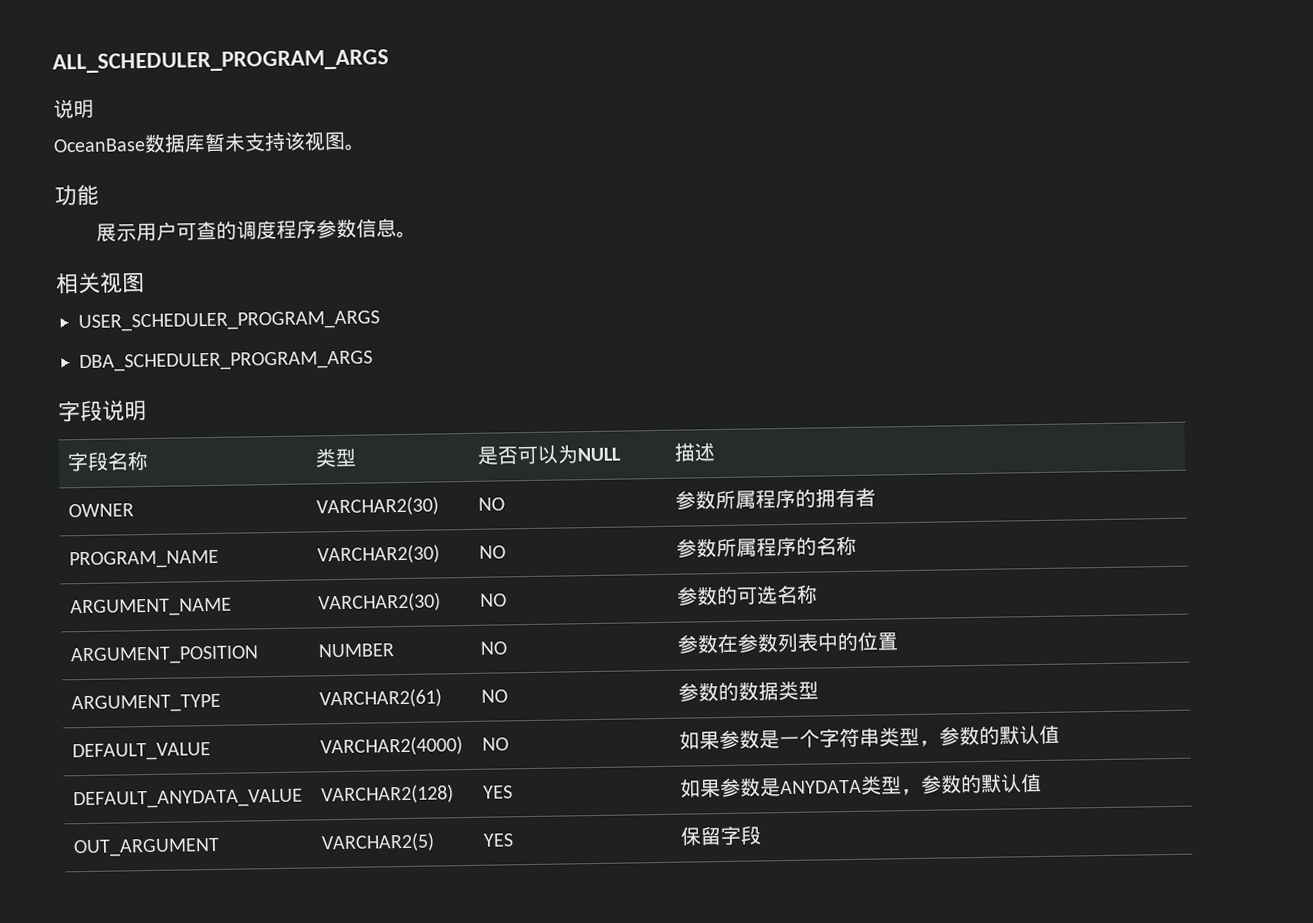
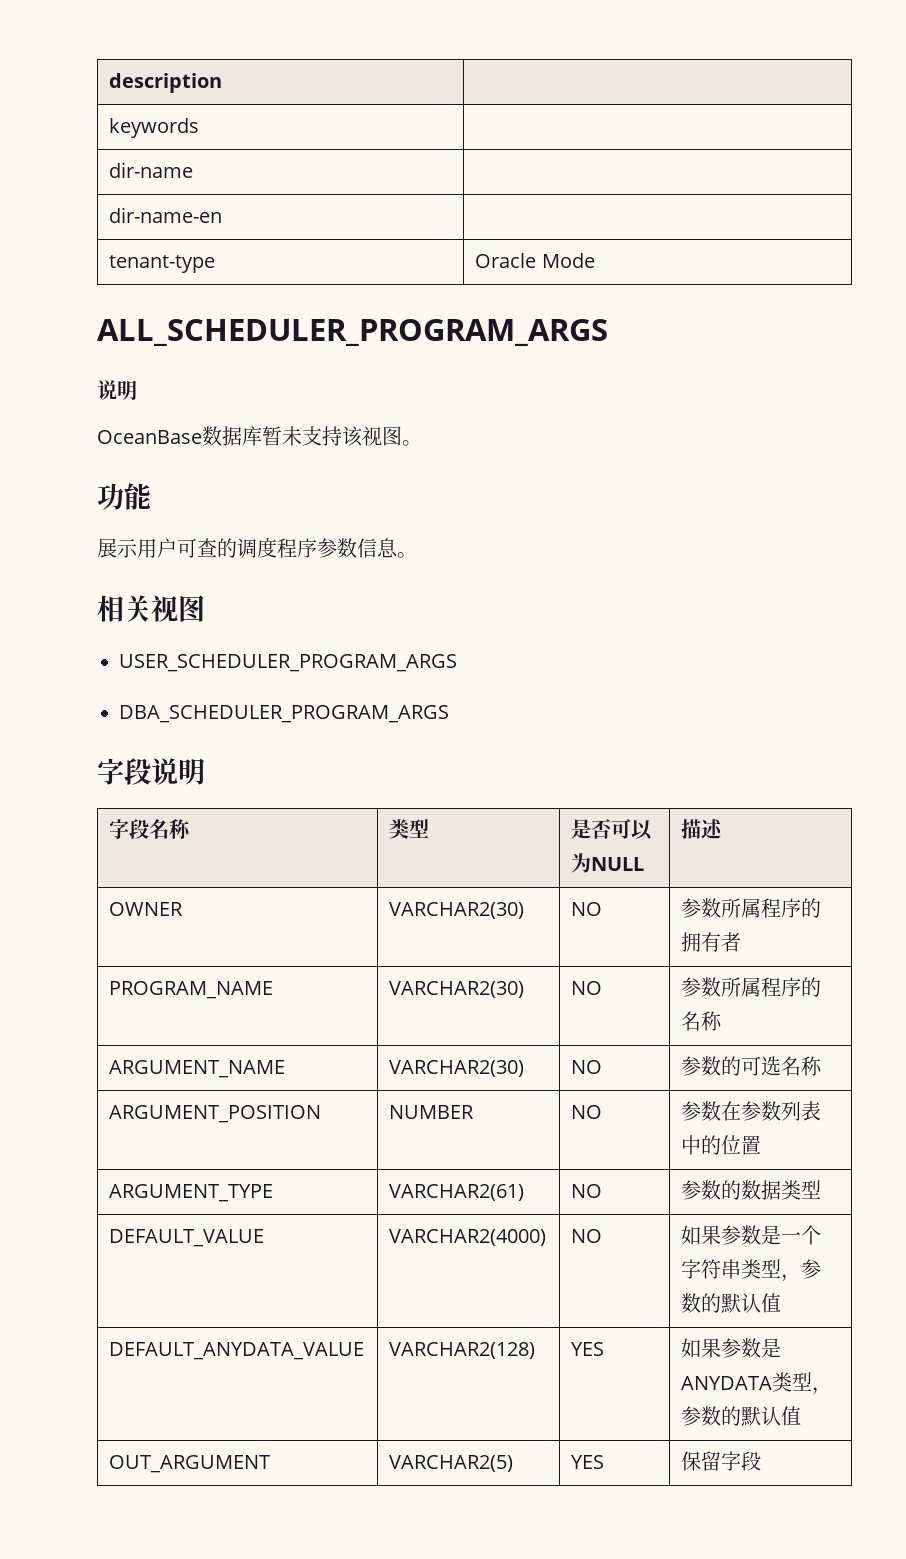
+ description |
+ keywords |
+ dir-name |
+ dir-name-en |
+ tenant-type | Oracle Mode

